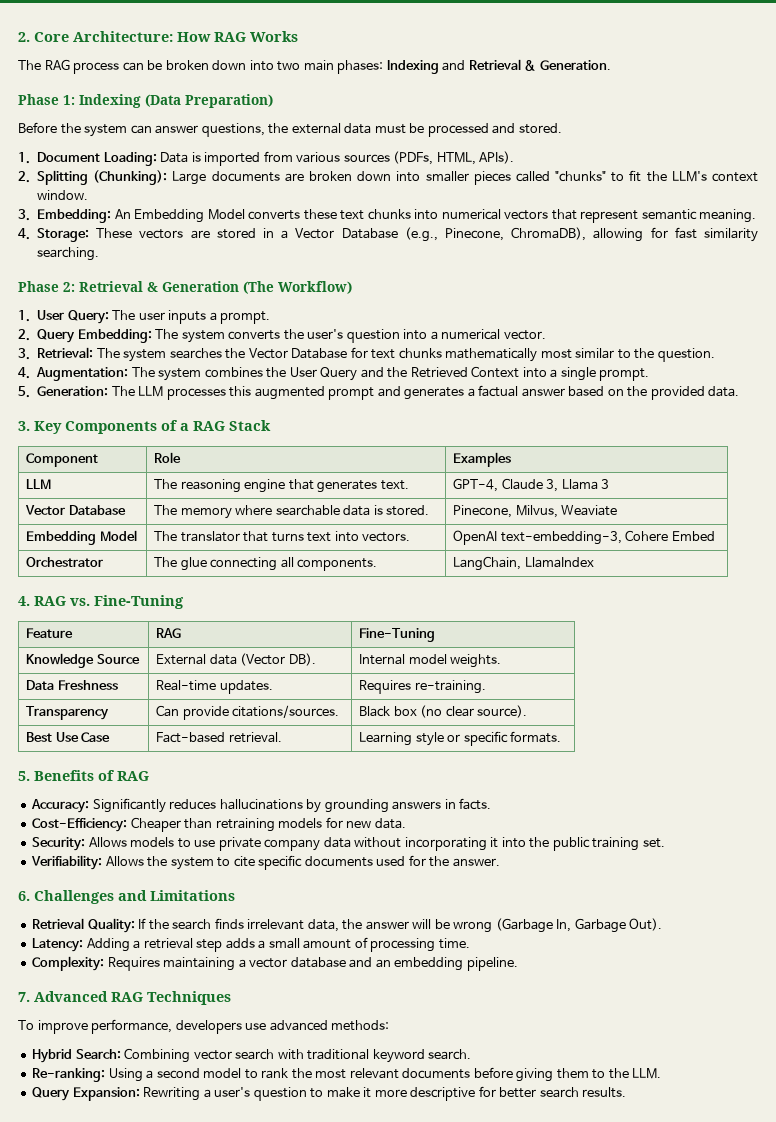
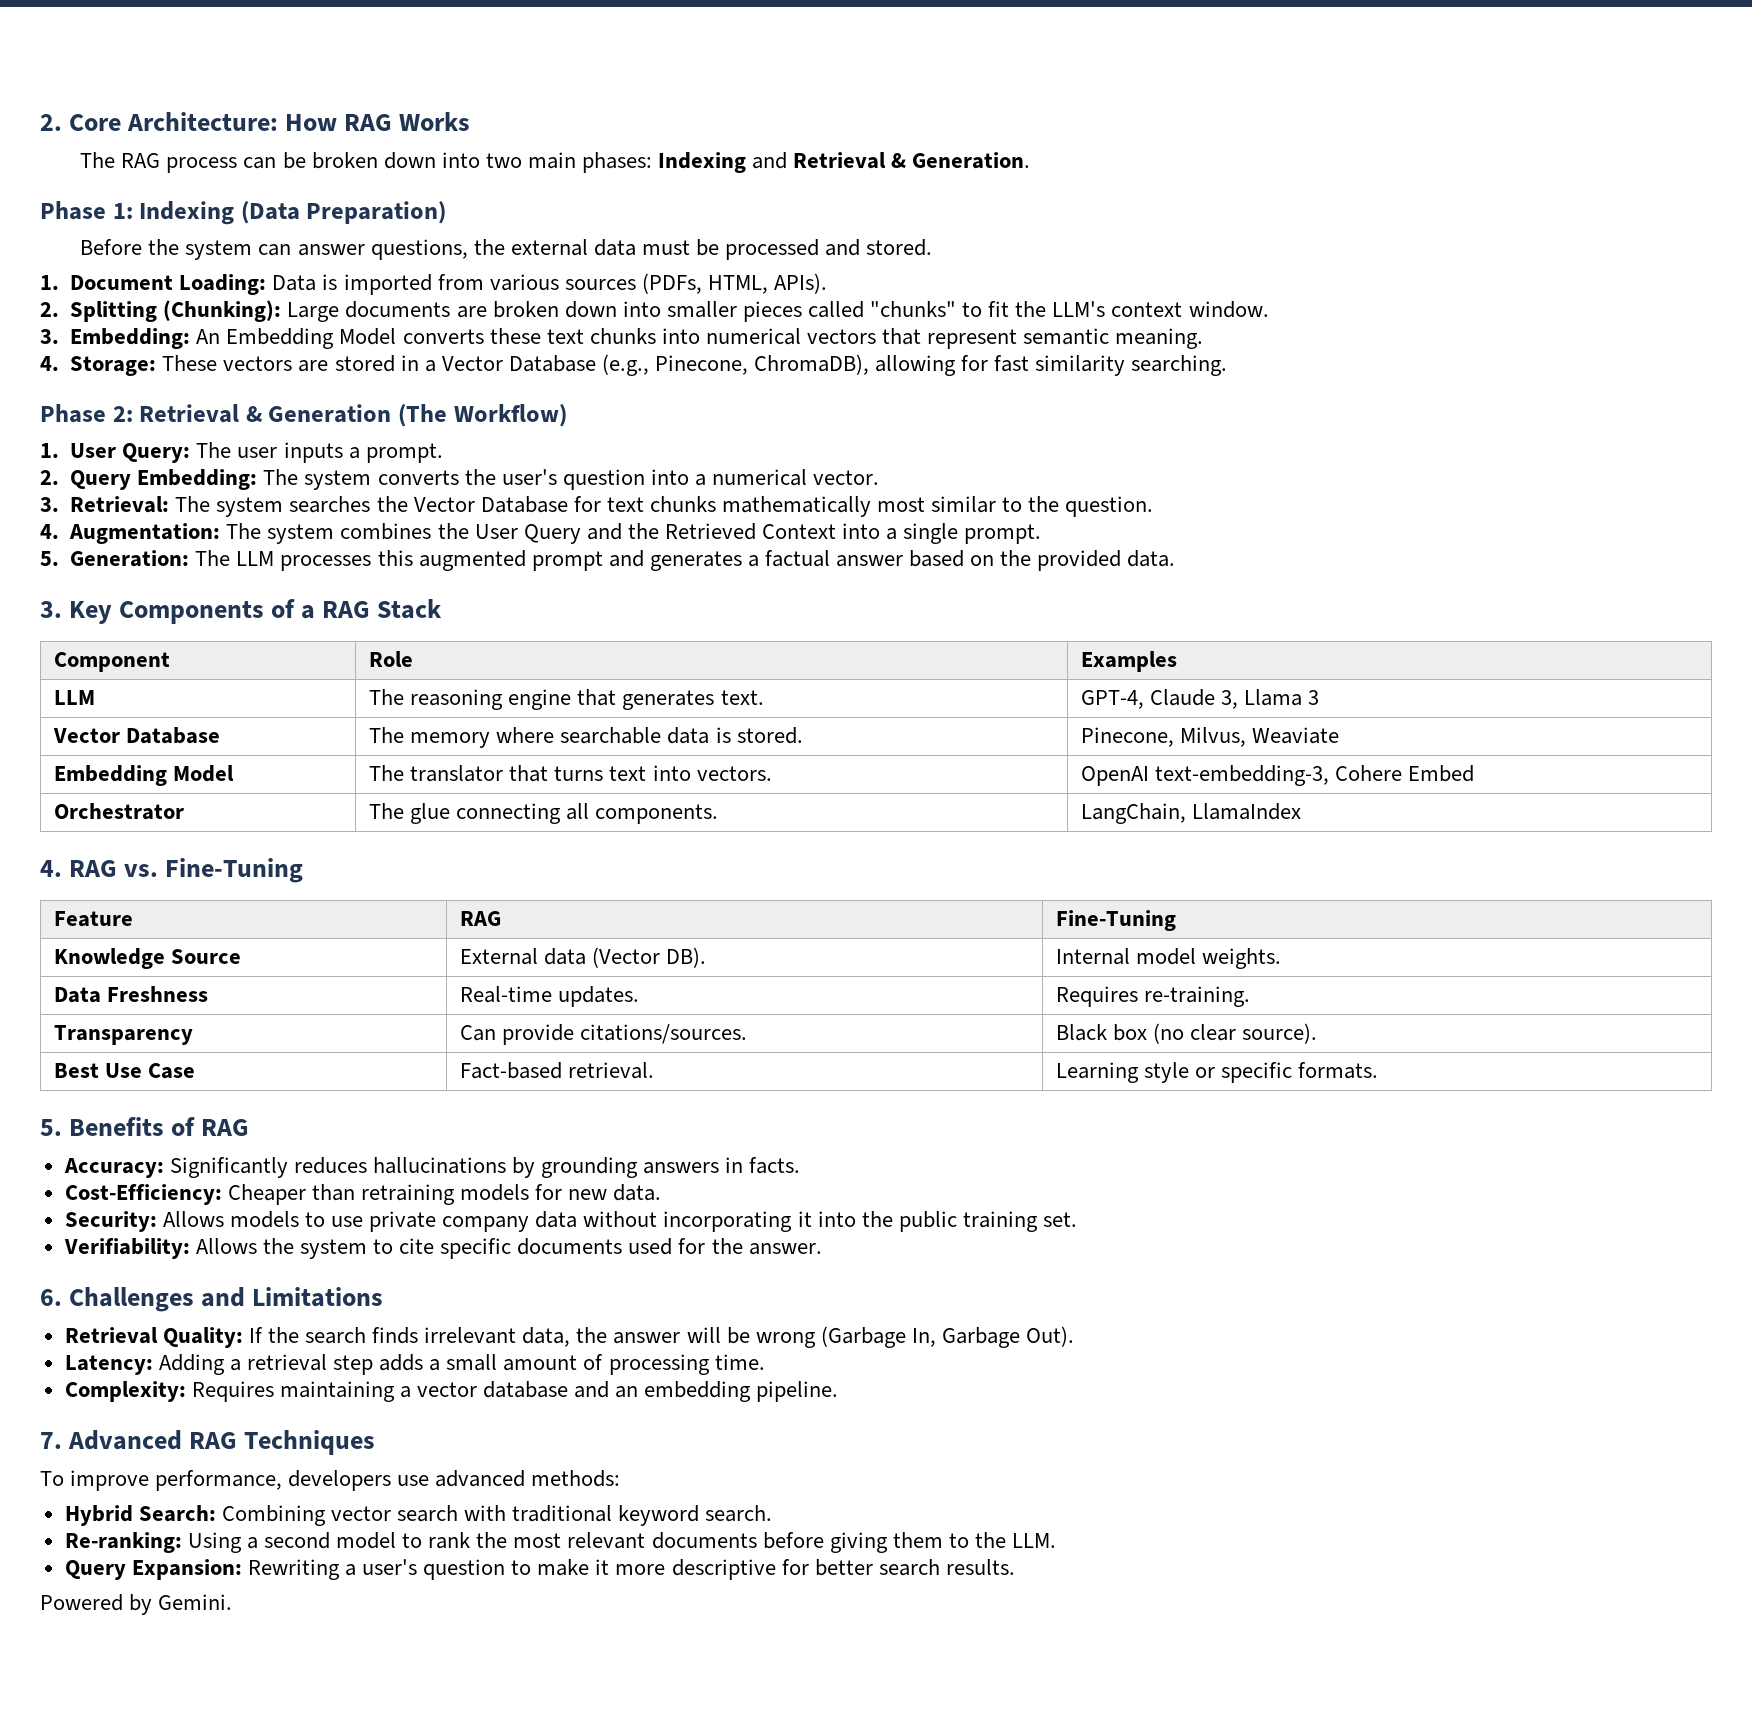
+ Powered by Gemini.

